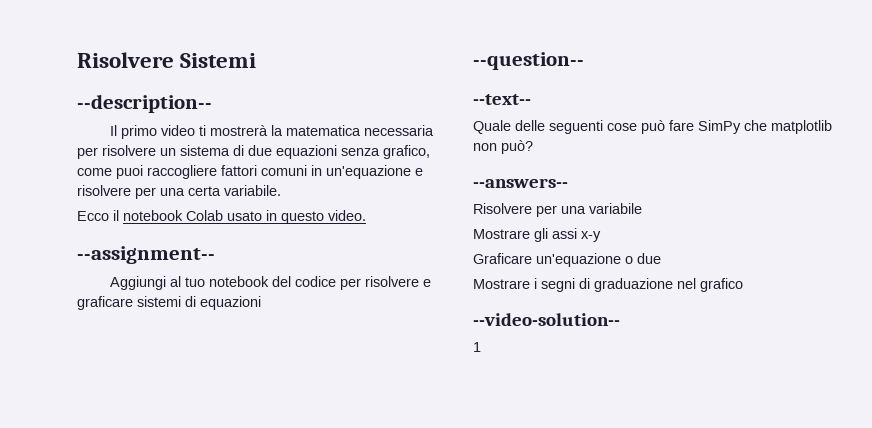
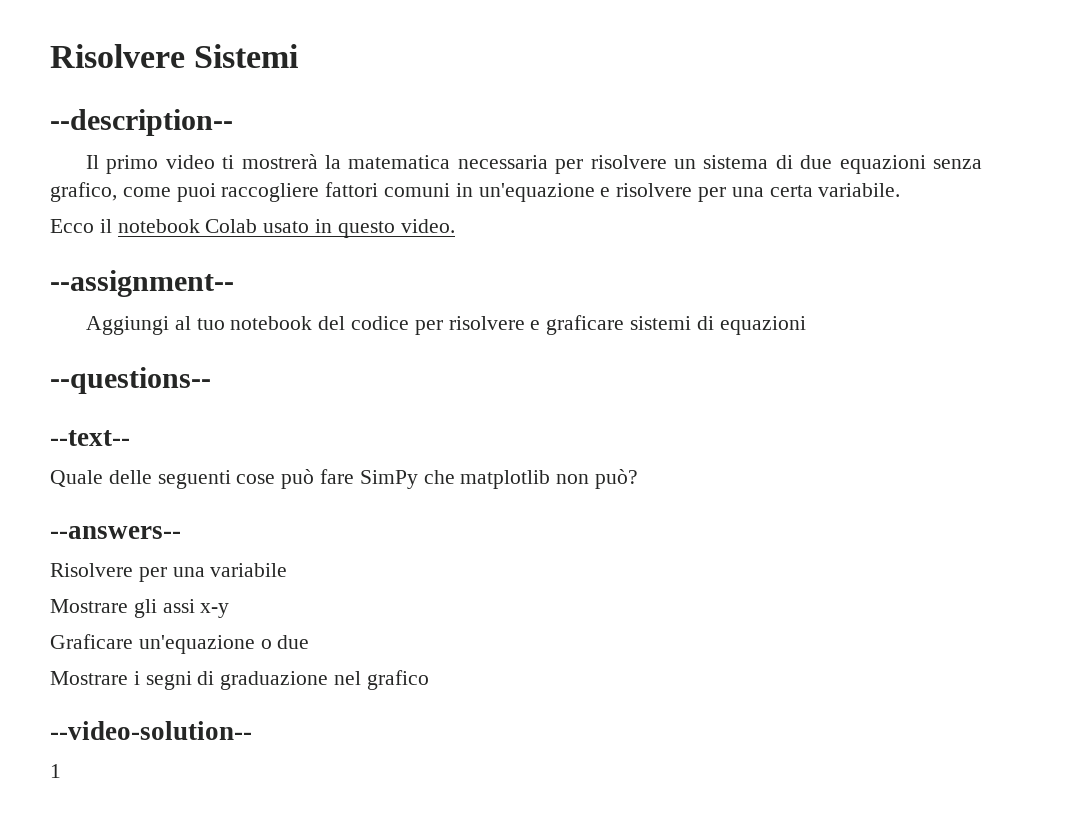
- --question--
+ --questions--

